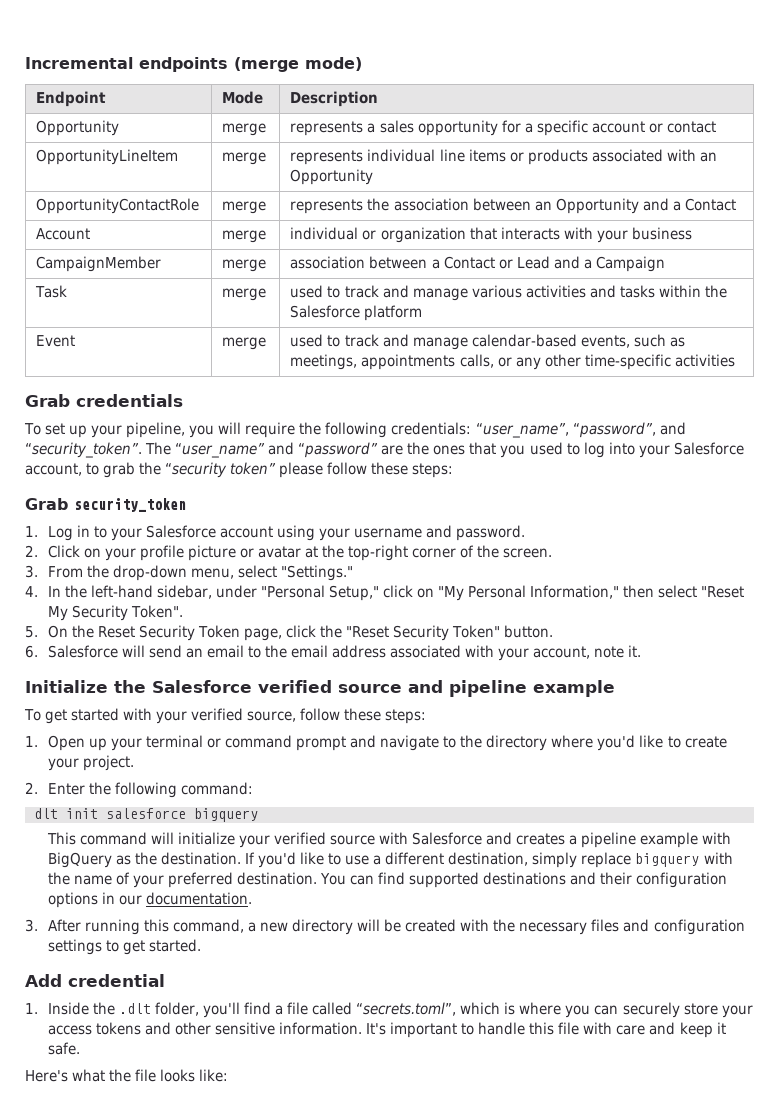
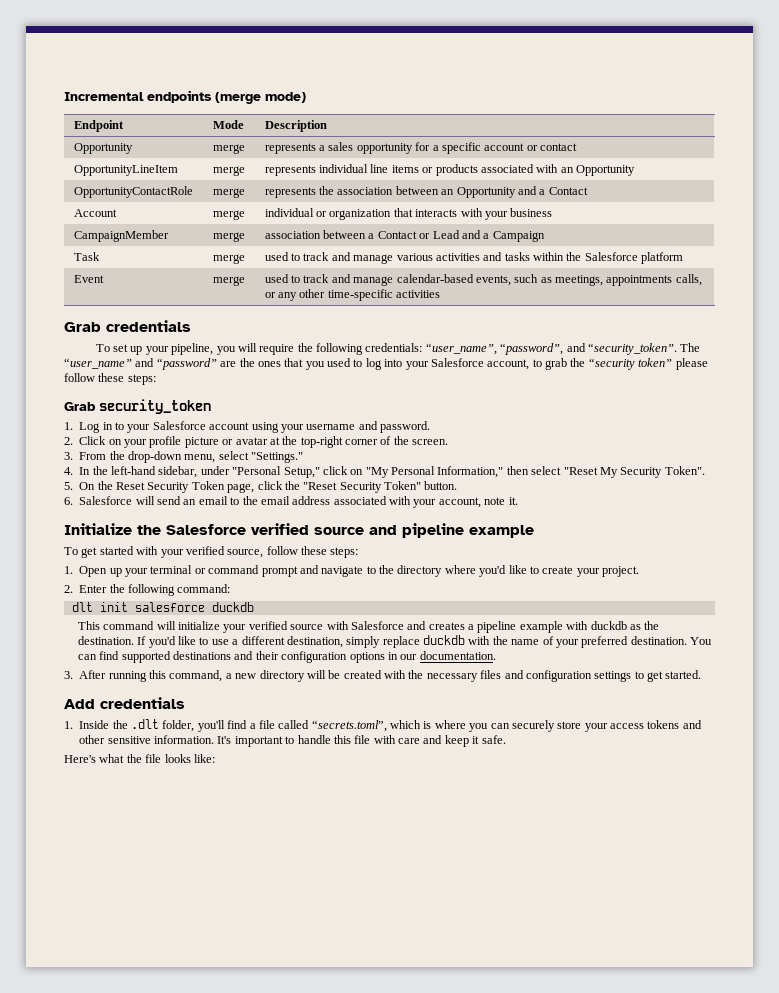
- dlt init salesforce bigquery
+ dlt init salesforce duckdb
- This command will initialize your verified source with Salesforce and creates a pipeline example with BigQuery as the destination.
+ This command will initialize your verified source with Salesforce and creates a pipeline example with duckdb as the destination.
- If you'd like to use a different destination, simply replace bigquery with the name of your preferred destination.
+ If you'd like to use a different destination, simply replace duckdb with the name of your preferred destination.
- Add credential
+ Add credentials

